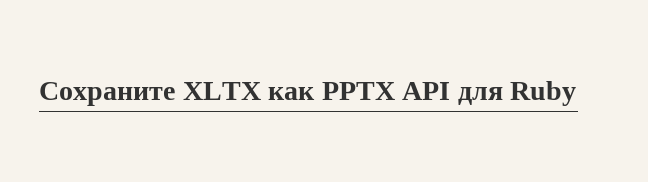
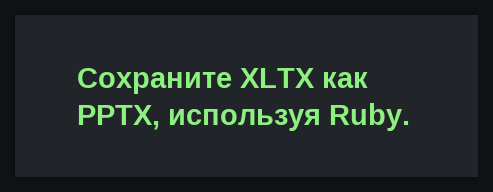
- Сохраните XLTX как PPTX API для Ruby
+ Сохраните XLTX как PPTX, используя Ruby.

